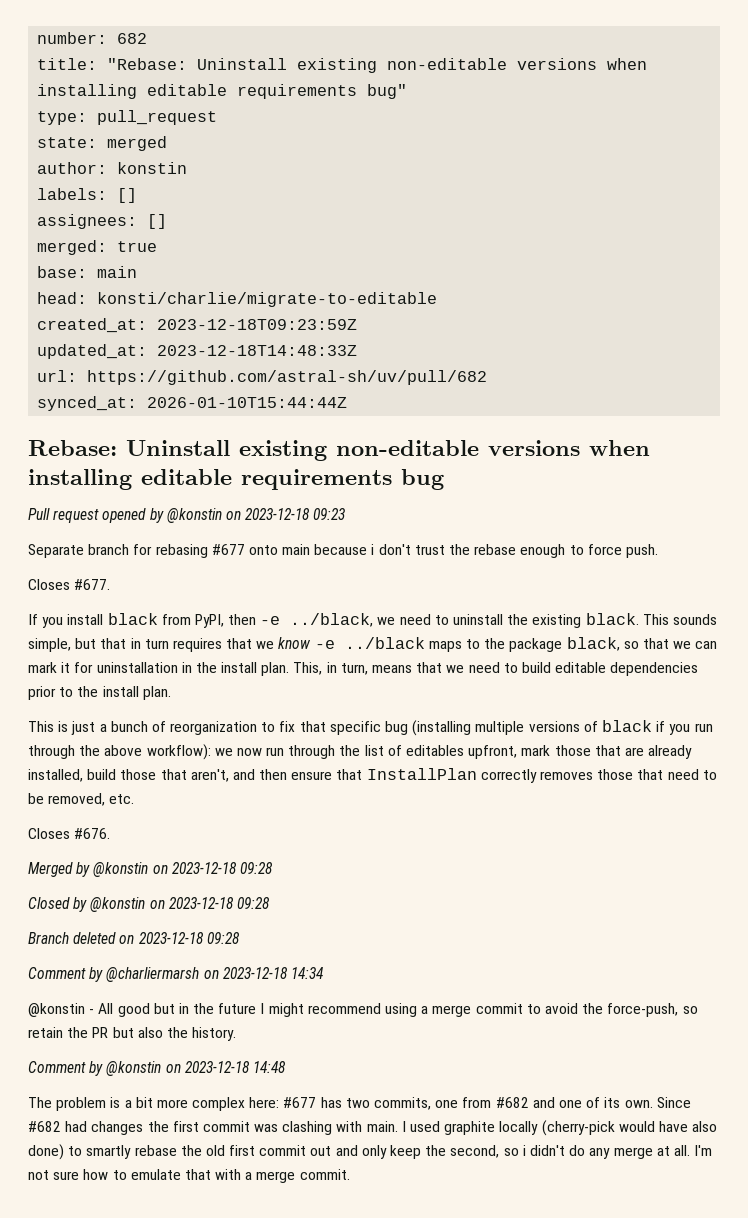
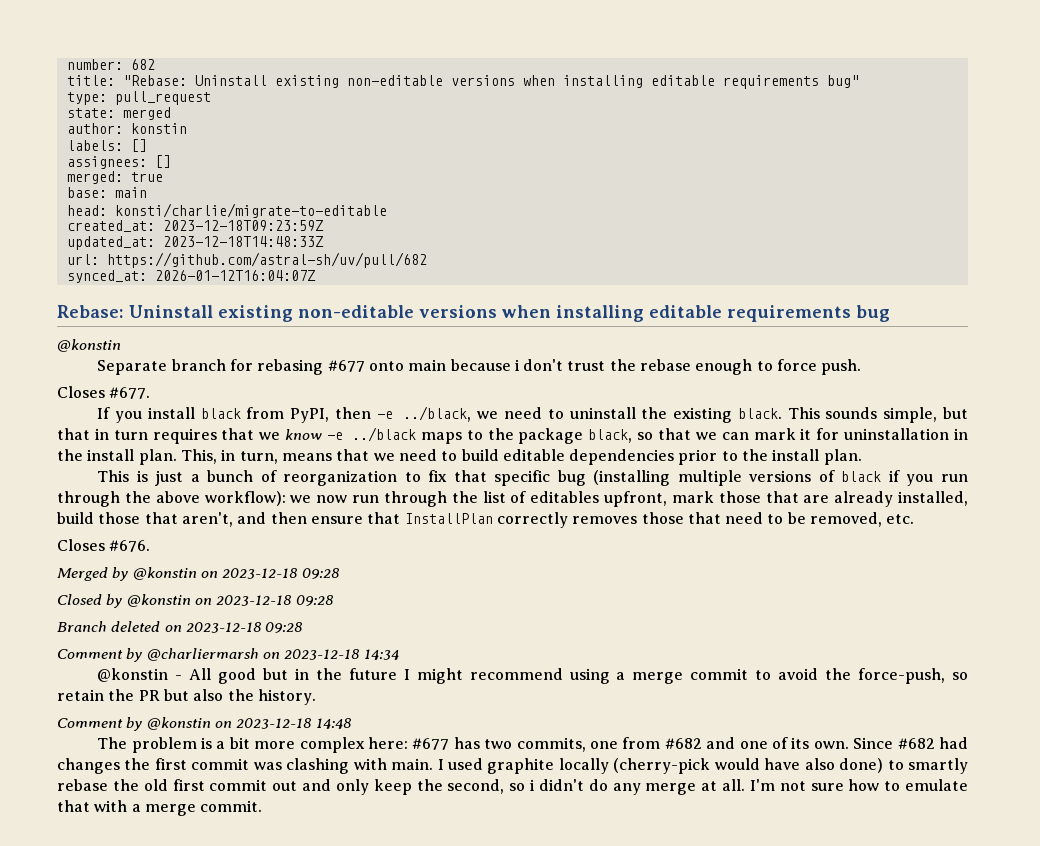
- synced_at: 2026-01-10T15:44:44Z
+ synced_at: 2026-01-12T16:04:07Z
  Rebase: Uninstall existing non-editable versions when installing editable requirements bug
- Pull request opened by @konstin on 2023-12-18 09:23
+ @konstin

